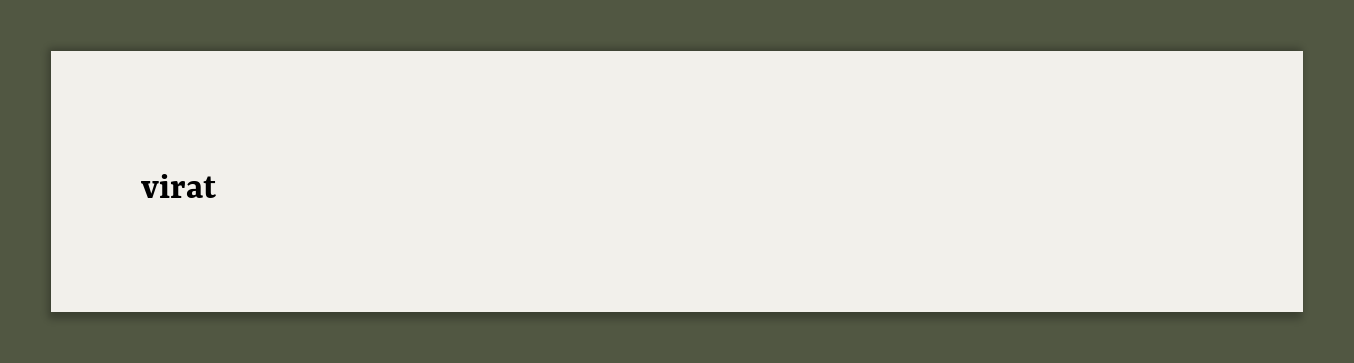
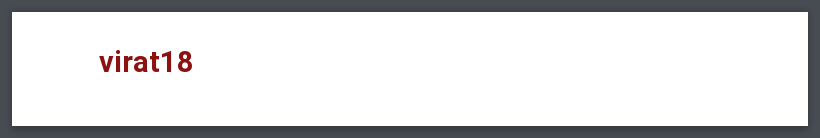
- virat
+ virat18

